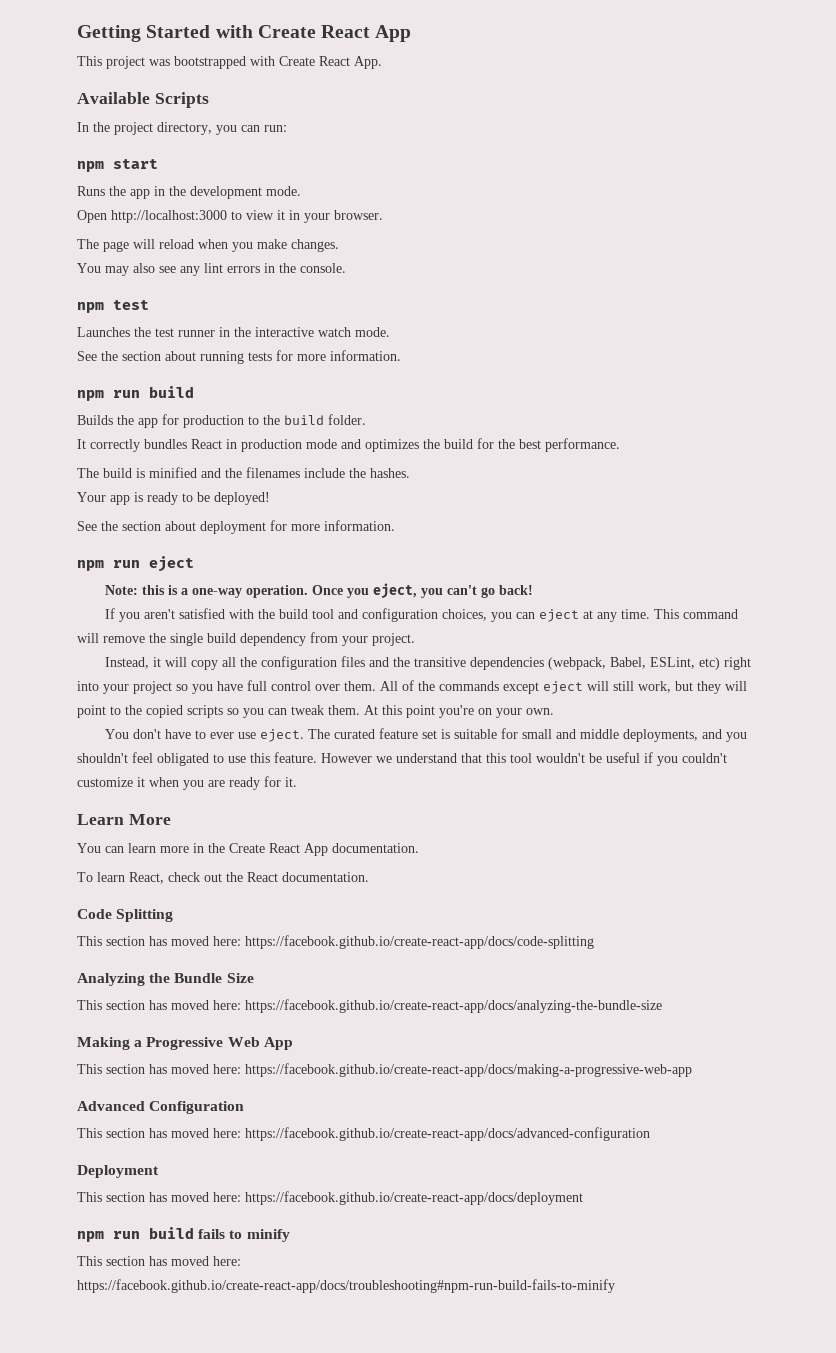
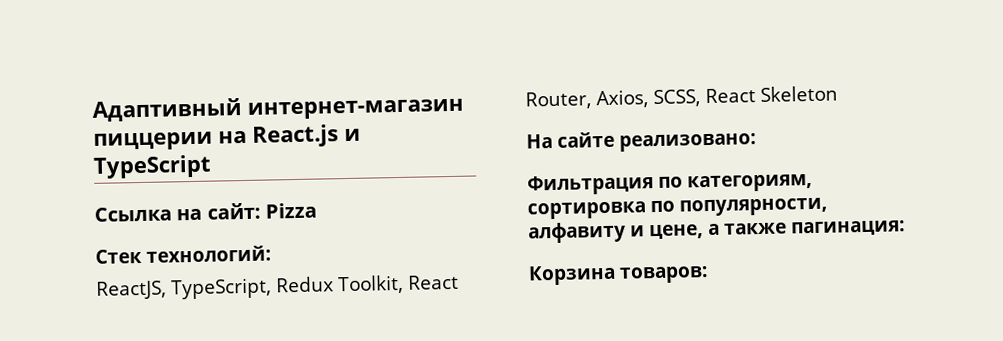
- Getting Started with Create React App
- This project was bootstrapped with Create React App.
- Available Scripts
- In the project directory, you can run:
- npm start
- Runs the app in the development mode.
- Open http://localhost:3000 to view it in your browser.
- The page will reload when you make changes.
- You may also see any lint errors in the console.
- npm test
- Launches the test runner in the interactive watch mode.
- See the section about running tests for more information.
- npm run build
- Builds the app for production to the build folder.
- It correctly bundles React in production mode and optimizes the build for the best performance.
- The build is minified and the filenames include the hashes.
- Your app is ready to be deployed!
- See the section about deployment for more information.
- npm run eject
- Note: this is a one-way operation. Once you eject, you can't go back!
- If you aren't satisfied with the build tool and configuration choices, you can eject at any time. This command will remove the single build dependency from your project.
- Instead, it will copy all the configuration files and the transitive dependencies (webpack, Babel, ESLint, etc) right into your project so you have full control over them. All of the commands except eject will still work, but they will point to the copied scripts so you can tweak them. At this point you're on your own.
- You don't have to ever use eject. The curated feature set is suitable for small and middle deployments, and you shouldn't feel obligated to use this feature. However we understand that this tool wouldn't be useful if you couldn't customize it when you are ready for it.
- Learn More
- You can learn more in the Create React App documentation.
- To learn React, check out the React documentation.
- Code Splitting
- This section has moved here: https://facebook.github.io/create-react-app/docs/code-splitting
- Analyzing the Bundle Size
- This section has moved here: https://facebook.github.io/create-react-app/docs/analyzing-the-bundle-size
- Making a Progressive Web App
- This section has moved here: https://facebook.github.io/create-react-app/docs/making-a-progressive-web-app
- Advanced Configuration
- This section has moved here: https://facebook.github.io/create-react-app/docs/advanced-configuration
- Deployment
- This section has moved here: https://facebook.github.io/create-react-app/docs/deployment
- npm run build fails to minify
- This section has moved here: https://facebook.github.io/create-react-app/docs/troubleshooting#npm-run-build-fails-to-minify
+ Адаптивный интернет-магазин пиццерии на React.js и TypeScript
+ Ссылка на сайт: Pizza
+ Стек технологий:
+ ReactJS, TypeScript, Redux Toolkit, React Router, Axios, SCSS, React Skeleton
+ На сайте реализовано:
+ Фильтрация по категориям, сортировка по популярности, алфавиту и цене, а также пагинация:
+ Корзина товаров:

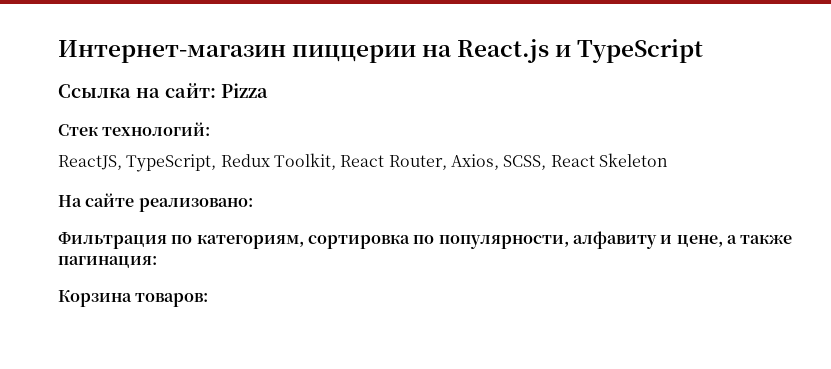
- Адаптивный интернет-магазин пиццерии на React.js и TypeScript
+ Интернет-магазин пиццерии на React.js и TypeScript

